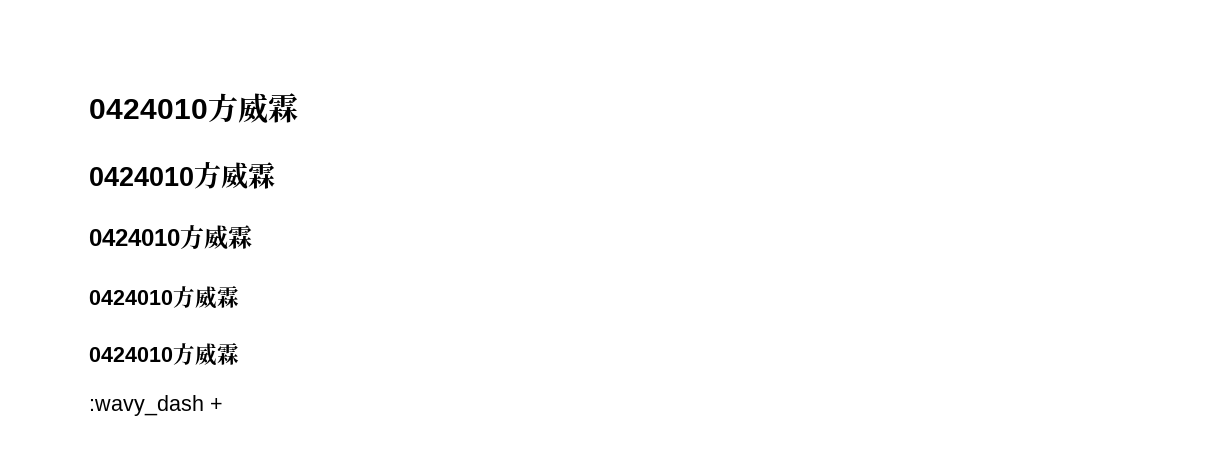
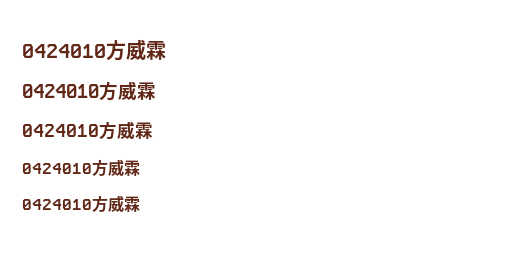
- :wavy_dash +

